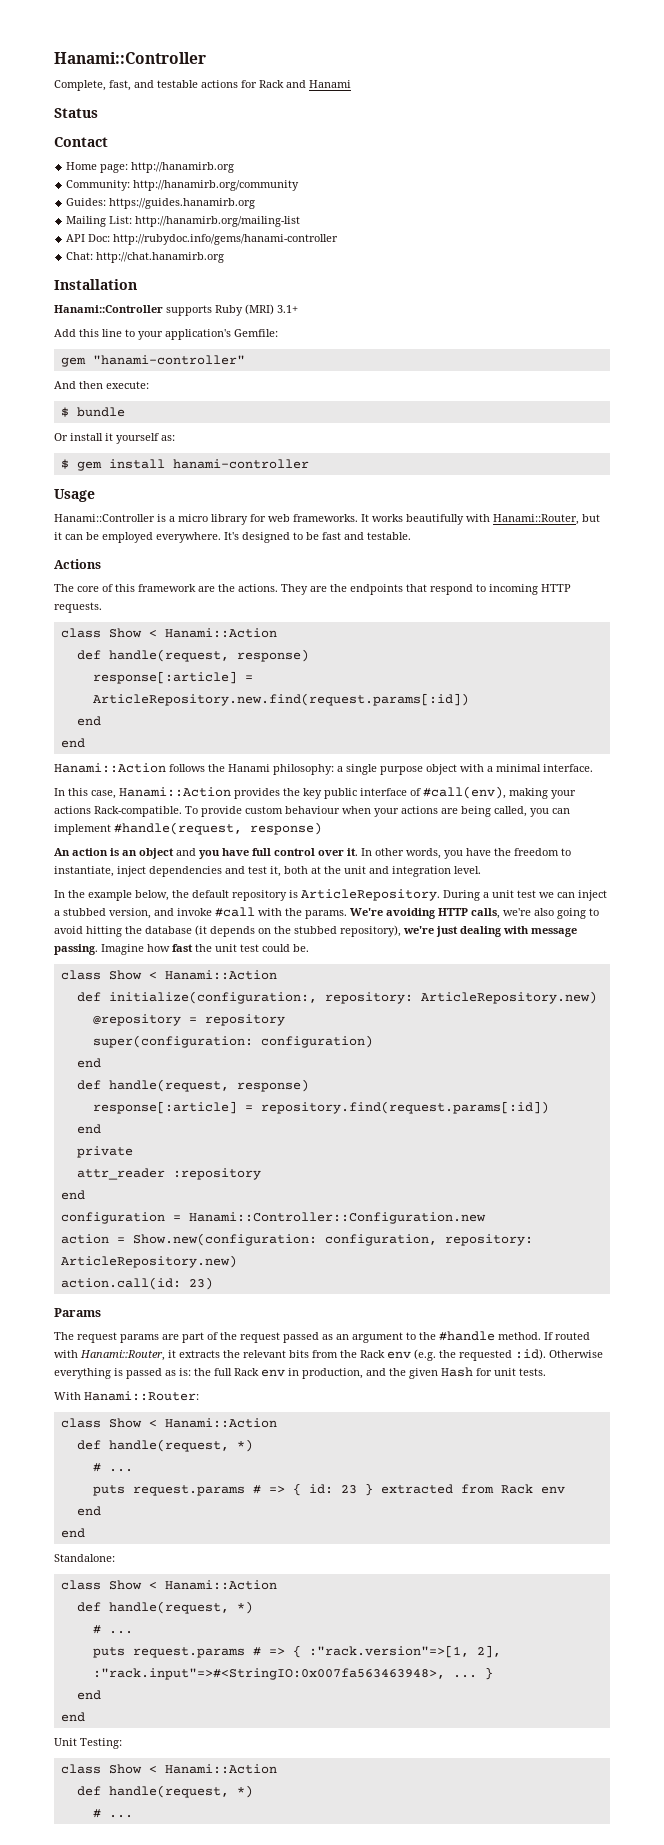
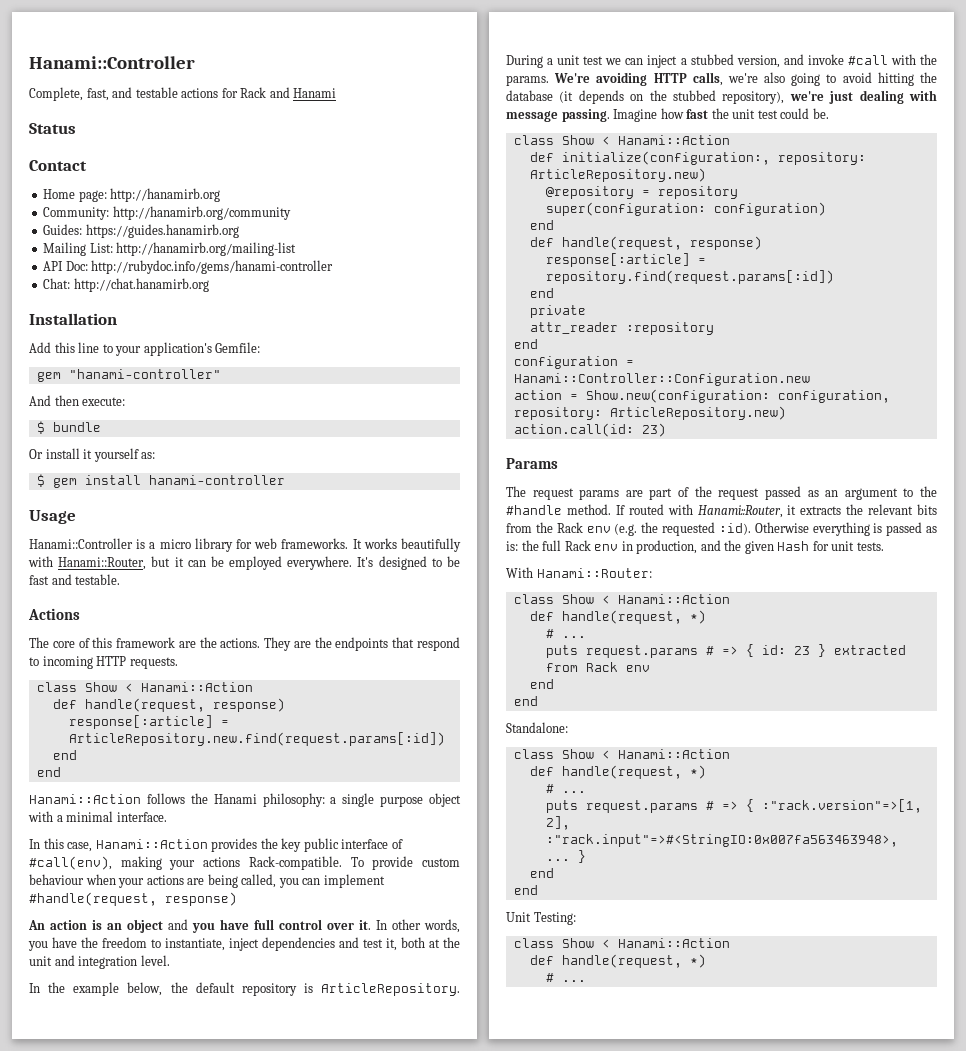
- Hanami::Controller supports Ruby (MRI) 3.1+

